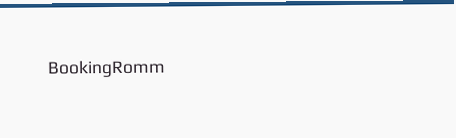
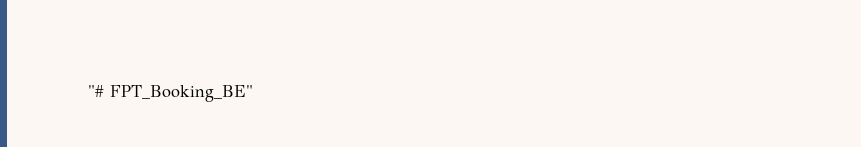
- BookingRomm
+ "# FPT_Booking_BE"

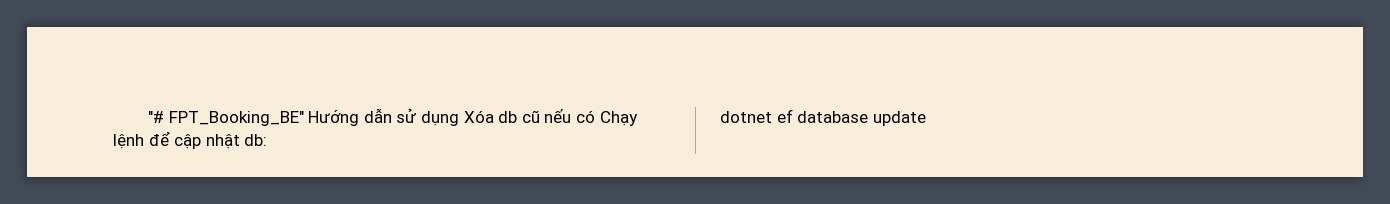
- "# FPT_Booking_BE"
+ "# FPT_Booking_BE" Hướng dẫn sử dụng Xóa db cũ nếu có Chạy lệnh để cập nhật db:
+ dotnet ef database update

